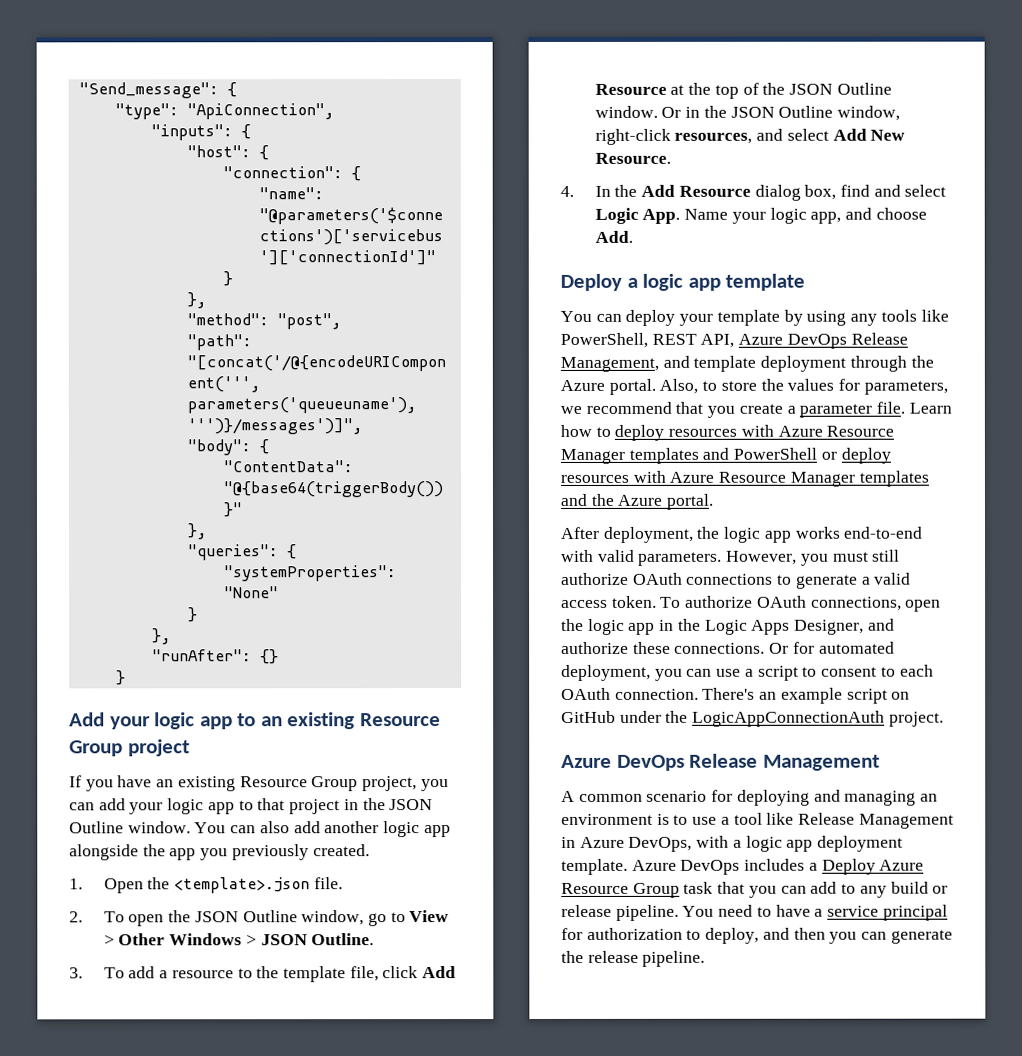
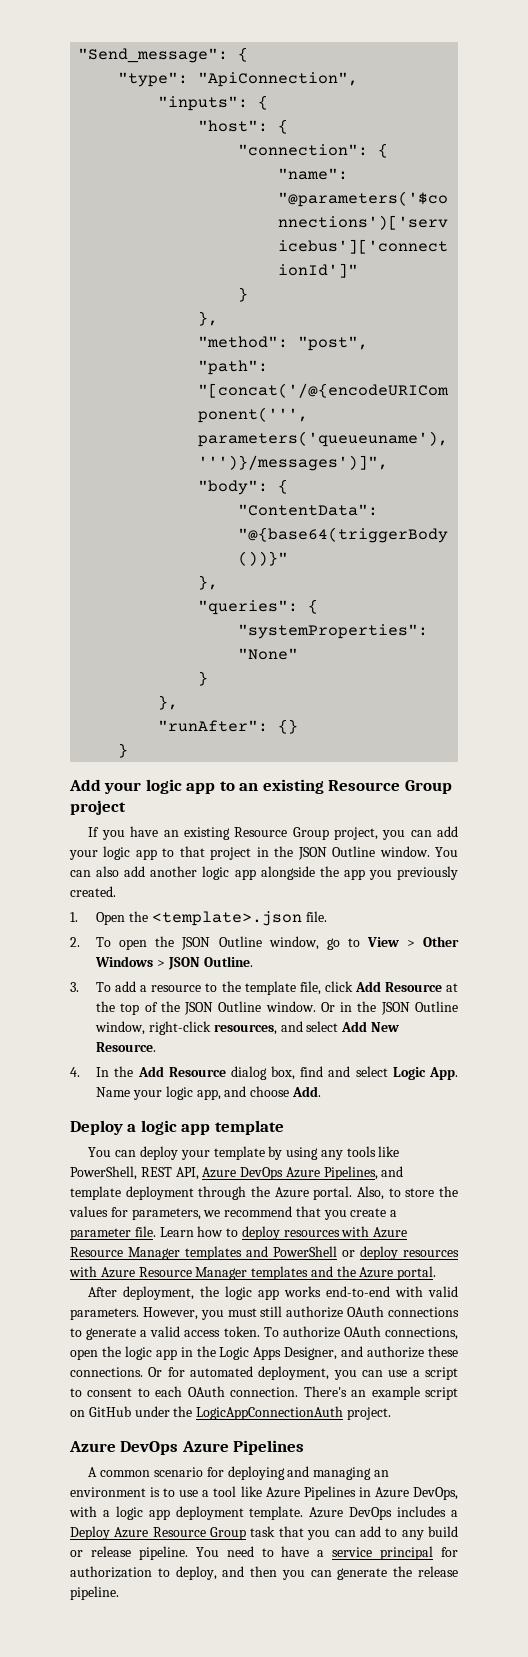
- You can deploy your template by using any tools like PowerShell, REST API, Azure DevOps Release Management, and template deployment through the Azure portal.
+ You can deploy your template by using any tools like PowerShell, REST API, Azure DevOps Azure Pipelines, and template deployment through the Azure portal.
- Azure DevOps Release Management
+ Azure DevOps Azure Pipelines
- A common scenario for deploying and managing an environment is to use a tool like Release Management in Azure DevOps, with a logic app deployment template.
+ A common scenario for deploying and managing an environment is to use a tool like Azure Pipelines in Azure DevOps, with a logic app deployment template.

